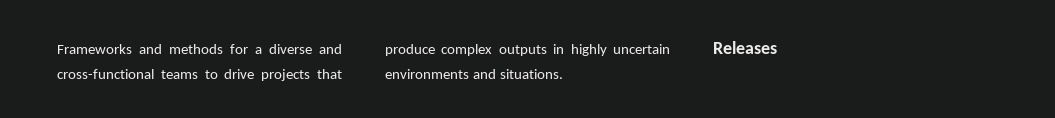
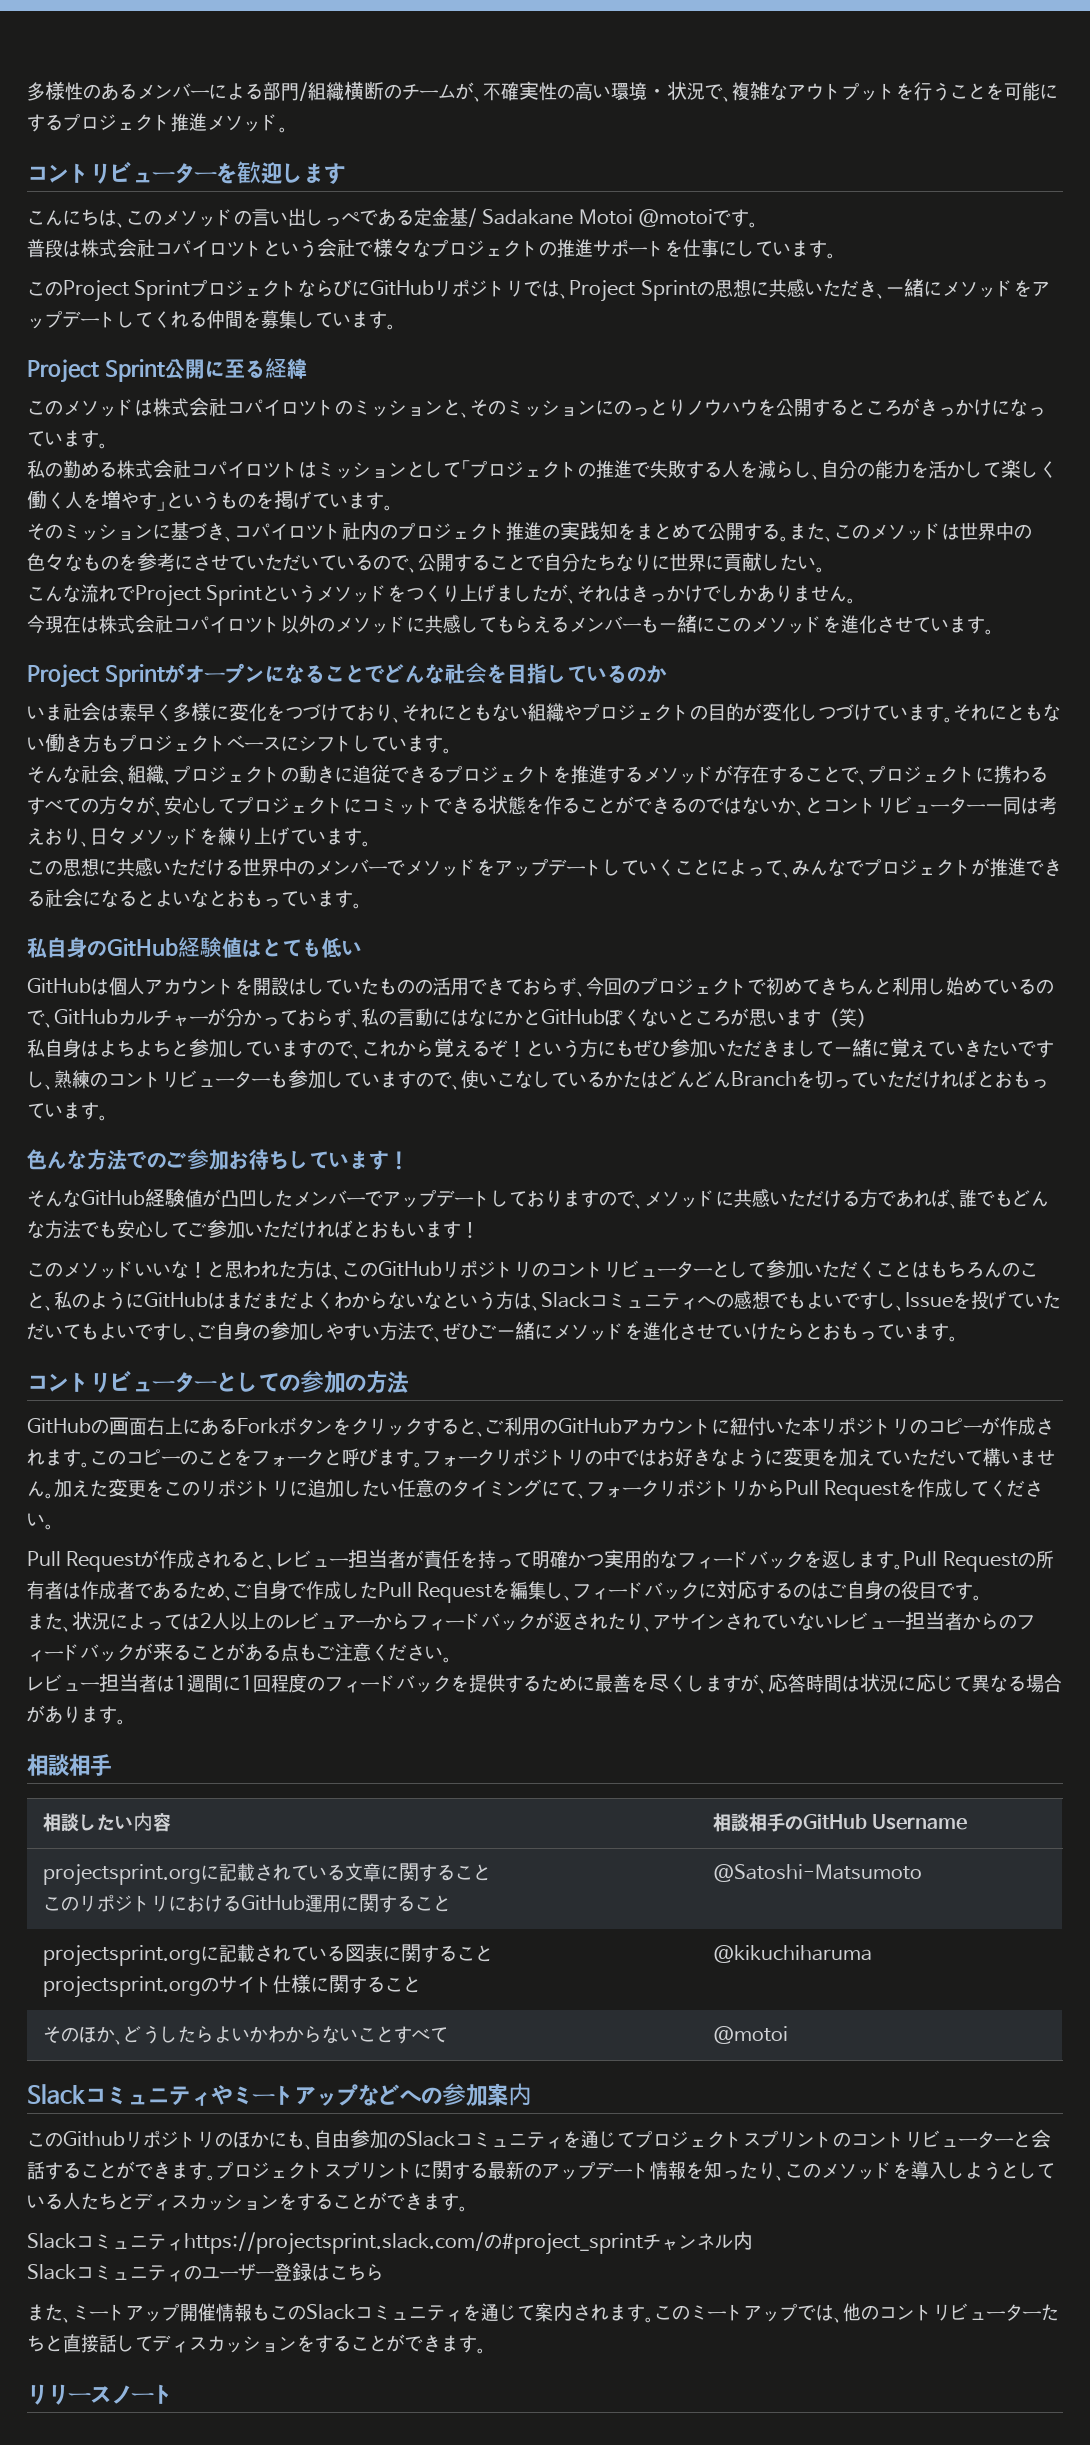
- Frameworks and methods for a diverse and cross-functional teams to drive projects that produce complex outputs in highly uncertain environments and situations.
- Releases
+ 多様性のあるメンバーによる部門/組織横断のチームが、不確実性の高い環境・状況で、複雑なアウトプットを行うことを可能にするプロジェクト推進メソッド。
+ コントリビューターを歓迎します
+ こんにちは、このメソッドの言い出しっぺである定金基/ Sadakane Motoi @motoiです。
+ 普段は株式会社コパイロツトという会社で様々なプロジェクトの推進サポートを仕事にしています。
+ このProject SprintプロジェクトならびにGitHubリポジトリでは、Project Sprintの思想に共感いただき、一緒にメソッドをアップデートしてくれる仲間を募集しています。
+ Project Sprint公開に至る経緯
+ このメソッドは株式会社コパイロツトのミッションと、そのミッションにのっとりノウハウを公開するところがきっかけになっています。
+ 私の勤める株式会社コパイロツトはミッションとして「プロジェクトの推進で失敗する人を減らし、自分の能力を活かして楽しく働く人を増やす」というものを掲げています。
+ そのミッションに基づき、コパイロツト社内のプロジェクト推進の実践知をまとめて公開する。また、このメソッドは世界中の色々なものを参考にさせていただいているので、公開することで自分たちなりに世界に貢献したい。
+ こんな流れでProject Sprintというメソッドをつくり上げましたが、それはきっかけでしかありません。
+ 今現在は株式会社コパイロツト以外のメソッドに共感してもらえるメンバーも一緒にこのメソッドを進化させています。
+ Project Sprintがオープンになることでどんな社会を目指しているのか
+ いま社会は素早く多様に変化をつづけており、それにともない組織やプロジェクトの目的が変化しつづけています。それにともない働き方もプロジェクトベースにシフトしています。
+ そんな社会、組織、プロジェクトの動きに追従できるプロジェクトを推進するメソッドが存在することで、プロジェクトに携わるすべての方々が、安心してプロジェクトにコミットできる状態を作ることができるのではないか、とコントリビューター一同は考えおり、日々メソッドを練り上げています。
+ この思想に共感いただける世界中のメンバーでメソッドをアップデートしていくことによって、みんなでプロジェクトが推進できる社会になるとよいなとおもっています。
+ 私自身のGitHub経験値はとても低い
+ GitHubは個人アカウントを開設はしていたものの活用できておらず、今回のプロジェクトで初めてきちんと利用し始めているので、GitHubカルチャーが分かっておらず、私の言動にはなにかとGitHubぽくないところが思います（笑）
+ 私自身はよちよちと参加していますので、これから覚えるぞ！という方にもぜひ参加いただきまして一緒に覚えていきたいですし、熟練のコントリビューターも参加していますので、使いこなしているかたはどんどんBranchを切っていただければとおもっています。
+ 色んな方法でのご参加お待ちしています！
+ そんなGitHub経験値が凸凹したメンバーでアップデートしておりますので、メソッドに共感いただける方であれば、誰でもどんな方法でも安心してご参加いただければとおもいます！
+ このメソッドいいな！と思われた方は、このGitHubリポジトリのコントリビューターとして参加いただくことはもちろんのこと、私のようにGitHubはまだまだよくわからないなという方は、Slackコミュニティへの感想でもよいですし、Issueを投げていただいてもよいですし、ご自身の参加しやすい方法で、ぜひご一緒にメソッドを進化させていけたらとおもっています。
+ コントリビューターとしての参加の方法
+ GitHubの画面右上にあるForkボタンをクリックすると、ご利用のGitHubアカウントに紐付いた本リポジトリのコピーが作成されます。このコピーのことをフォークと呼びます。フォークリポジトリの中ではお好きなように変更を加えていただいて構いません。加えた変更をこのリポジトリに追加したい任意のタイミングにて、フォークリポジトリからPull Requestを作成してください。
+ Pull Requestが作成されると、レビュー担当者が責任を持って明確かつ実用的なフィードバックを返します。Pull Requestの所有者は作成者であるため、ご自身で作成したPull Requestを編集し、フィードバックに対応するのはご自身の役目です。
+ また、状況によっては2人以上のレビュアーからフィードバックが返されたり、アサインされていないレビュー担当者からのフィードバックが来ることがある点もご注意ください。
+ レビュー担当者は1週間に1回程度のフィードバックを提供するために最善を尽くしますが、応答時間は状況に応じて異なる場合があります。
+ 相談相手
+ 相談したい内容 | 相談相手のGitHub Username
+ projectsprint.orgに記載されている文章に関すること
+ このリポジトリにおけるGitHub運用に関すること | @Satoshi-Matsumoto
+ projectsprint.orgに記載されている図表に関すること
+ projectsprint.orgのサイト仕様に関すること | @kikuchiharuma
+ そのほか、どうしたらよいかわからないことすべて | @motoi
+ Slackコミュニティやミートアップなどへの参加案内
+ このGithubリポジトリのほかにも、自由参加のSlackコミュニティを通じてプロジェクトスプリントのコントリビューターと会話することができます。プロジェクトスプリントに関する最新のアップデート情報を知ったり、このメソッドを導入しようとしている人たちとディスカッションをすることができます。
+ Slackコミュニティhttps://projectsprint.slack.com/の#project_sprintチャンネル内
+ Slackコミュニティのユーザー登録はこちら
+ また、ミートアップ開催情報もこのSlackコミュニティを通じて案内されます。このミートアップでは、他のコントリビューターたちと直接話してディスカッションをすることができます。
+ リリースノート

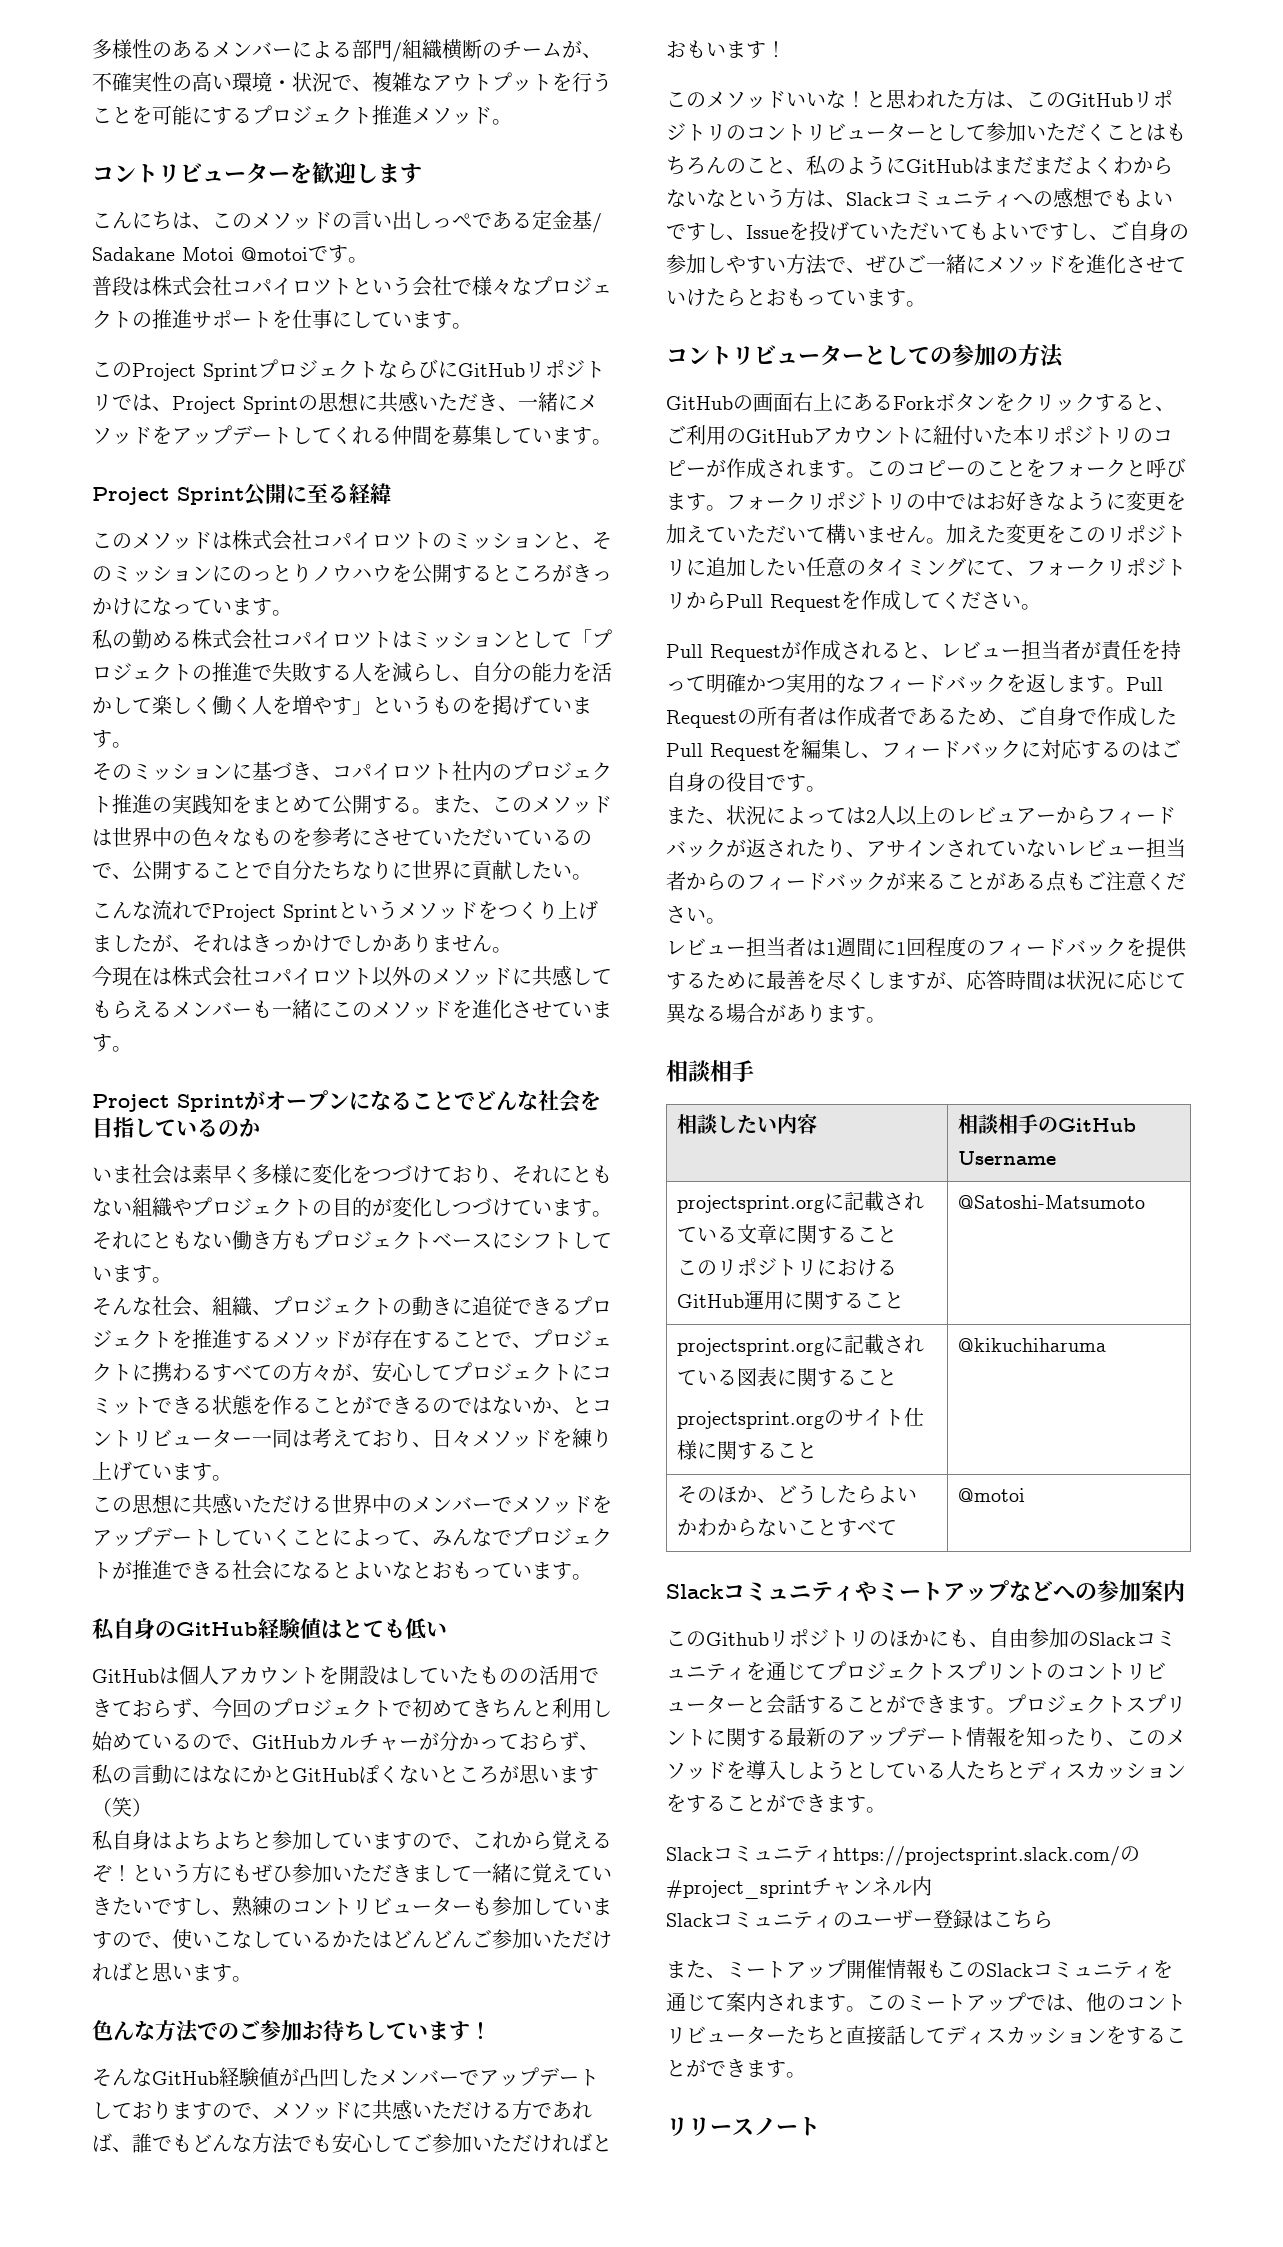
- そんな社会、組織、プロジェクトの動きに追従できるプロジェクトを推進するメソッドが存在することで、プロジェクトに携わるすべての方々が、安心してプロジェクトにコミットできる状態を作ることができるのではないか、とコントリビューター一同は考えおり、日々メソッドを練り上げています。
+ そんな社会、組織、プロジェクトの動きに追従できるプロジェクトを推進するメソッドが存在することで、プロジェクトに携わるすべての方々が、安心してプロジェクトにコミットできる状態を作ることができるのではないか、とコントリビューター一同は考えており、日々メソッドを練り上げています。
- という方にもぜひ参加いただきまして一緒に覚えていきたいですし、熟練のコントリビューターも参加していますので、使いこなしているかたはどんどんBranchを切っていただければとおもっています。
+ という方にもぜひ参加いただきまして一緒に覚えていきたいですし、熟練のコントリビューターも参加していますので、使いこなしているかたはどんどんご参加いただければと思います。

